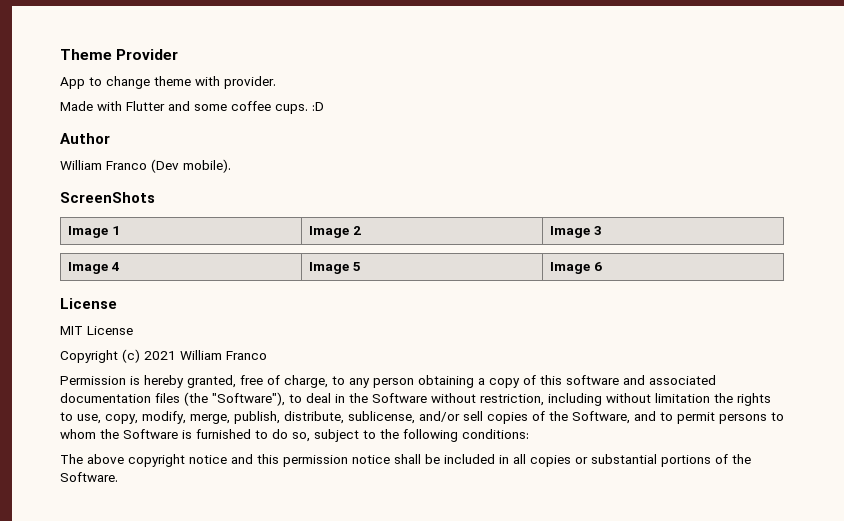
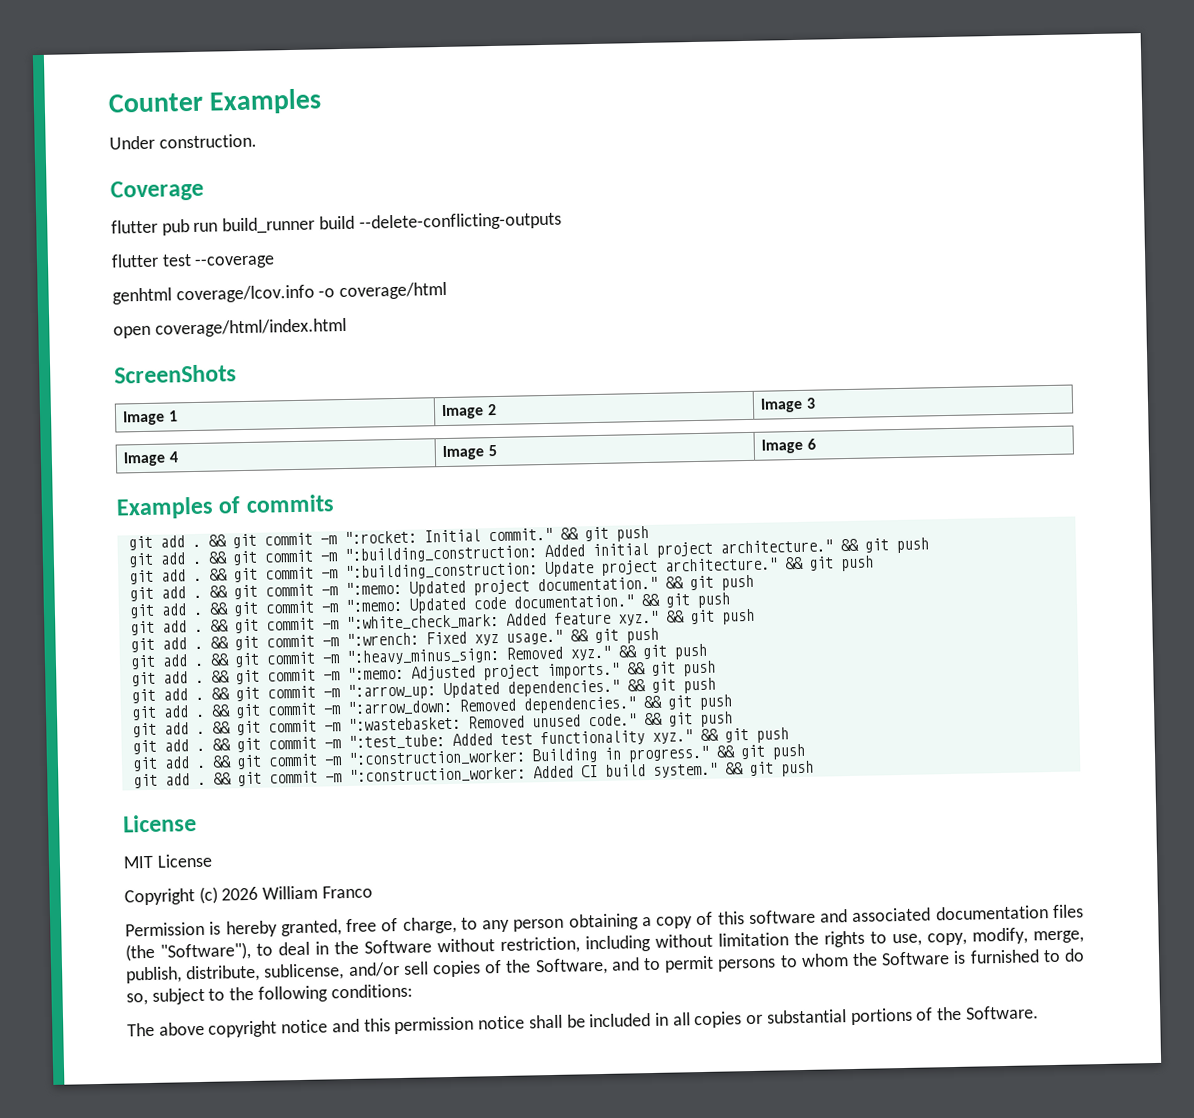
- Theme Provider
- App to change theme with provider.
- Made with Flutter and some coffee cups. :D
- Author
- William Franco (Dev mobile).
+ Counter Examples
+ Under construction.
+ Coverage
+ flutter pub run build_runner build --delete-conflicting-outputs
+ flutter test --coverage
+ genhtml coverage/lcov.info -o coverage/html
+ open coverage/html/index.html
+ Examples of commits
+ git add . && git commit -m ":rocket: Initial commit." && git push
+ git add . && git commit -m ":building_construction: Added initial project architecture." && git push
+ git add . && git commit -m ":building_construction: Update project architecture." && git push
+ git add . && git commit -m ":memo: Updated project documentation." && git push
+ git add . && git commit -m ":memo: Updated code documentation." && git push
+ git add . && git commit -m ":white_check_mark: Added feature xyz." && git push
+ git add . && git commit -m ":wrench: Fixed xyz usage." && git push
+ git add . && git commit -m ":heavy_minus_sign: Removed xyz." && git push
+ git add . && git commit -m ":memo: Adjusted project imports." && git push
+ git add . && git commit -m ":arrow_up: Updated dependencies." && git push
+ git add . && git commit -m ":arrow_down: Removed dependencies." && git push
+ git add . && git commit -m ":wastebasket: Removed unused code." && git push
+ git add . && git commit -m ":test_tube: Added test functionality xyz." && git push
+ git add . && git commit -m ":construction_worker: Building in progress." && git push
+ git add . && git commit -m ":construction_worker: Added CI build system." && git push
- Copyright (c) 2021 William Franco
+ Copyright (c) 2026 William Franco

